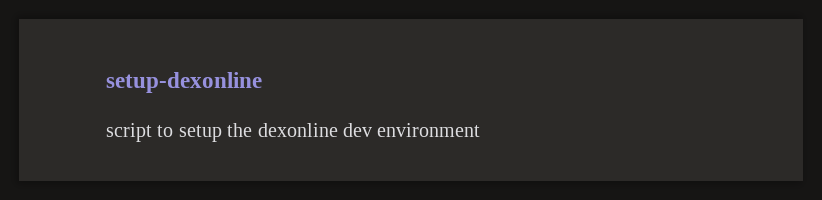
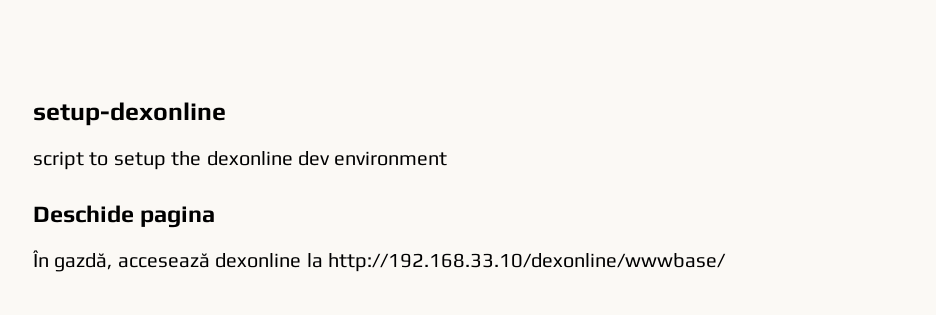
+ Deschide pagina
+ În gazdă, accesează dexonline la http://192.168.33.10/dexonline/wwwbase/

